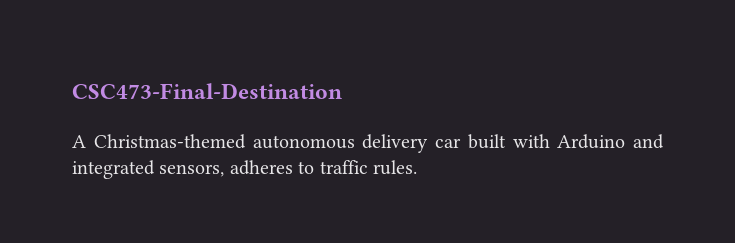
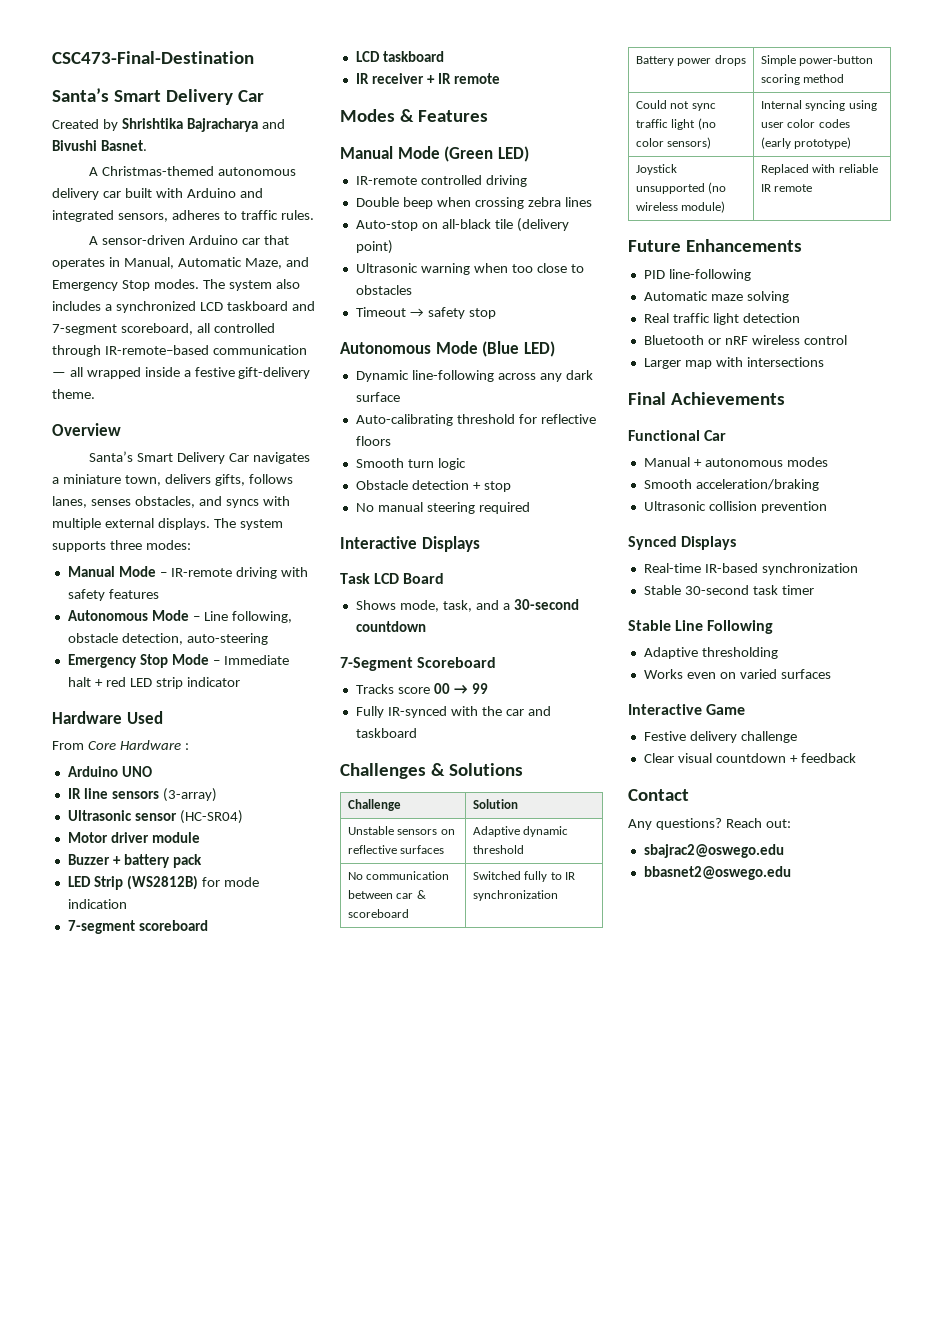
  CSC473-Final-Destination
+ Santa’s Smart Delivery Car
+ Created by Shrishtika Bajracharya and Bivushi Basnet.
+ A sensor-driven Arduino car that operates in Manual, Automatic Maze, and Emergency Stop modes. The system also includes a synchronized LCD taskboard and 7-segment scoreboard, all controlled through IR-remote–based communication — all wrapped inside a festive gift-delivery theme.
+ Overview
+ Santa’s Smart Delivery Car navigates a miniature town, delivers gifts, follows lanes, senses obstacles, and syncs with multiple external displays. The system supports three modes:
+ Manual Mode – IR-remote driving with safety features
+ Autonomous Mode – Line following, obstacle detection, auto-steering
+ Emergency Stop Mode – Immediate halt + red LED strip indicator
+ Hardware Used
+ From Core Hardware :
+ Arduino UNO
+ IR line sensors (3-array)
+ Ultrasonic sensor (HC-SR04)
+ Motor driver module
+ Buzzer + battery pack
+ LED Strip (WS2812B) for mode indication
+ 7-segment scoreboard
+ LCD taskboard
+ IR receiver + IR remote
+ Modes & Features
+ Manual Mode (Green LED)
+ IR-remote controlled driving
+ Double beep when crossing zebra lines
+ Auto-stop on all-black tile (delivery point)
+ Ultrasonic warning when too close to obstacles
+ Timeout → safety stop
+ Autonomous Mode (Blue LED)
+ Dynamic line-following across any dark surface
+ Auto-calibrating threshold for reflective floors
+ Smooth turn logic
+ Obstacle detection + stop
+ No manual steering required
+ Interactive Displays
+ Task LCD Board
+ Shows mode, task, and a 30-second countdown
+ 7-Segment Scoreboard
+ Tracks score 00 → 99
+ Fully IR-synced with the car and taskboard
+ Challenges & Solutions
+ Challenge | Solution
+ Unstable sensors on reflective surfaces | Adaptive dynamic threshold
+ No communication between car & scoreboard | Switched fully to IR synchronization
+ Battery power drops | Simple power-button scoring method
+ Could not sync traffic light (no color sensors) | Internal syncing using user color codes (early prototype)
+ Joystick unsupported (no wireless module) | Replaced with reliable IR remote
+ Future Enhancements
+ PID line-following
+ Automatic maze solving
+ Real traffic light detection
+ Bluetooth or nRF wireless control
+ Larger map with intersections
+ Final Achievements
+ Functional Car
+ Manual + autonomous modes
+ Smooth acceleration/braking
+ Ultrasonic collision prevention
+ Synced Displays
+ Real-time IR-based synchronization
+ Stable 30-second task timer
+ Stable Line Following
+ Adaptive thresholding
+ Works even on varied surfaces
+ Interactive Game
+ Festive delivery challenge
+ Clear visual countdown + feedback
+ Contact
+ Any questions? Reach out:
+ sbajrac2@oswego.edu
+ bbasnet2@oswego.edu

